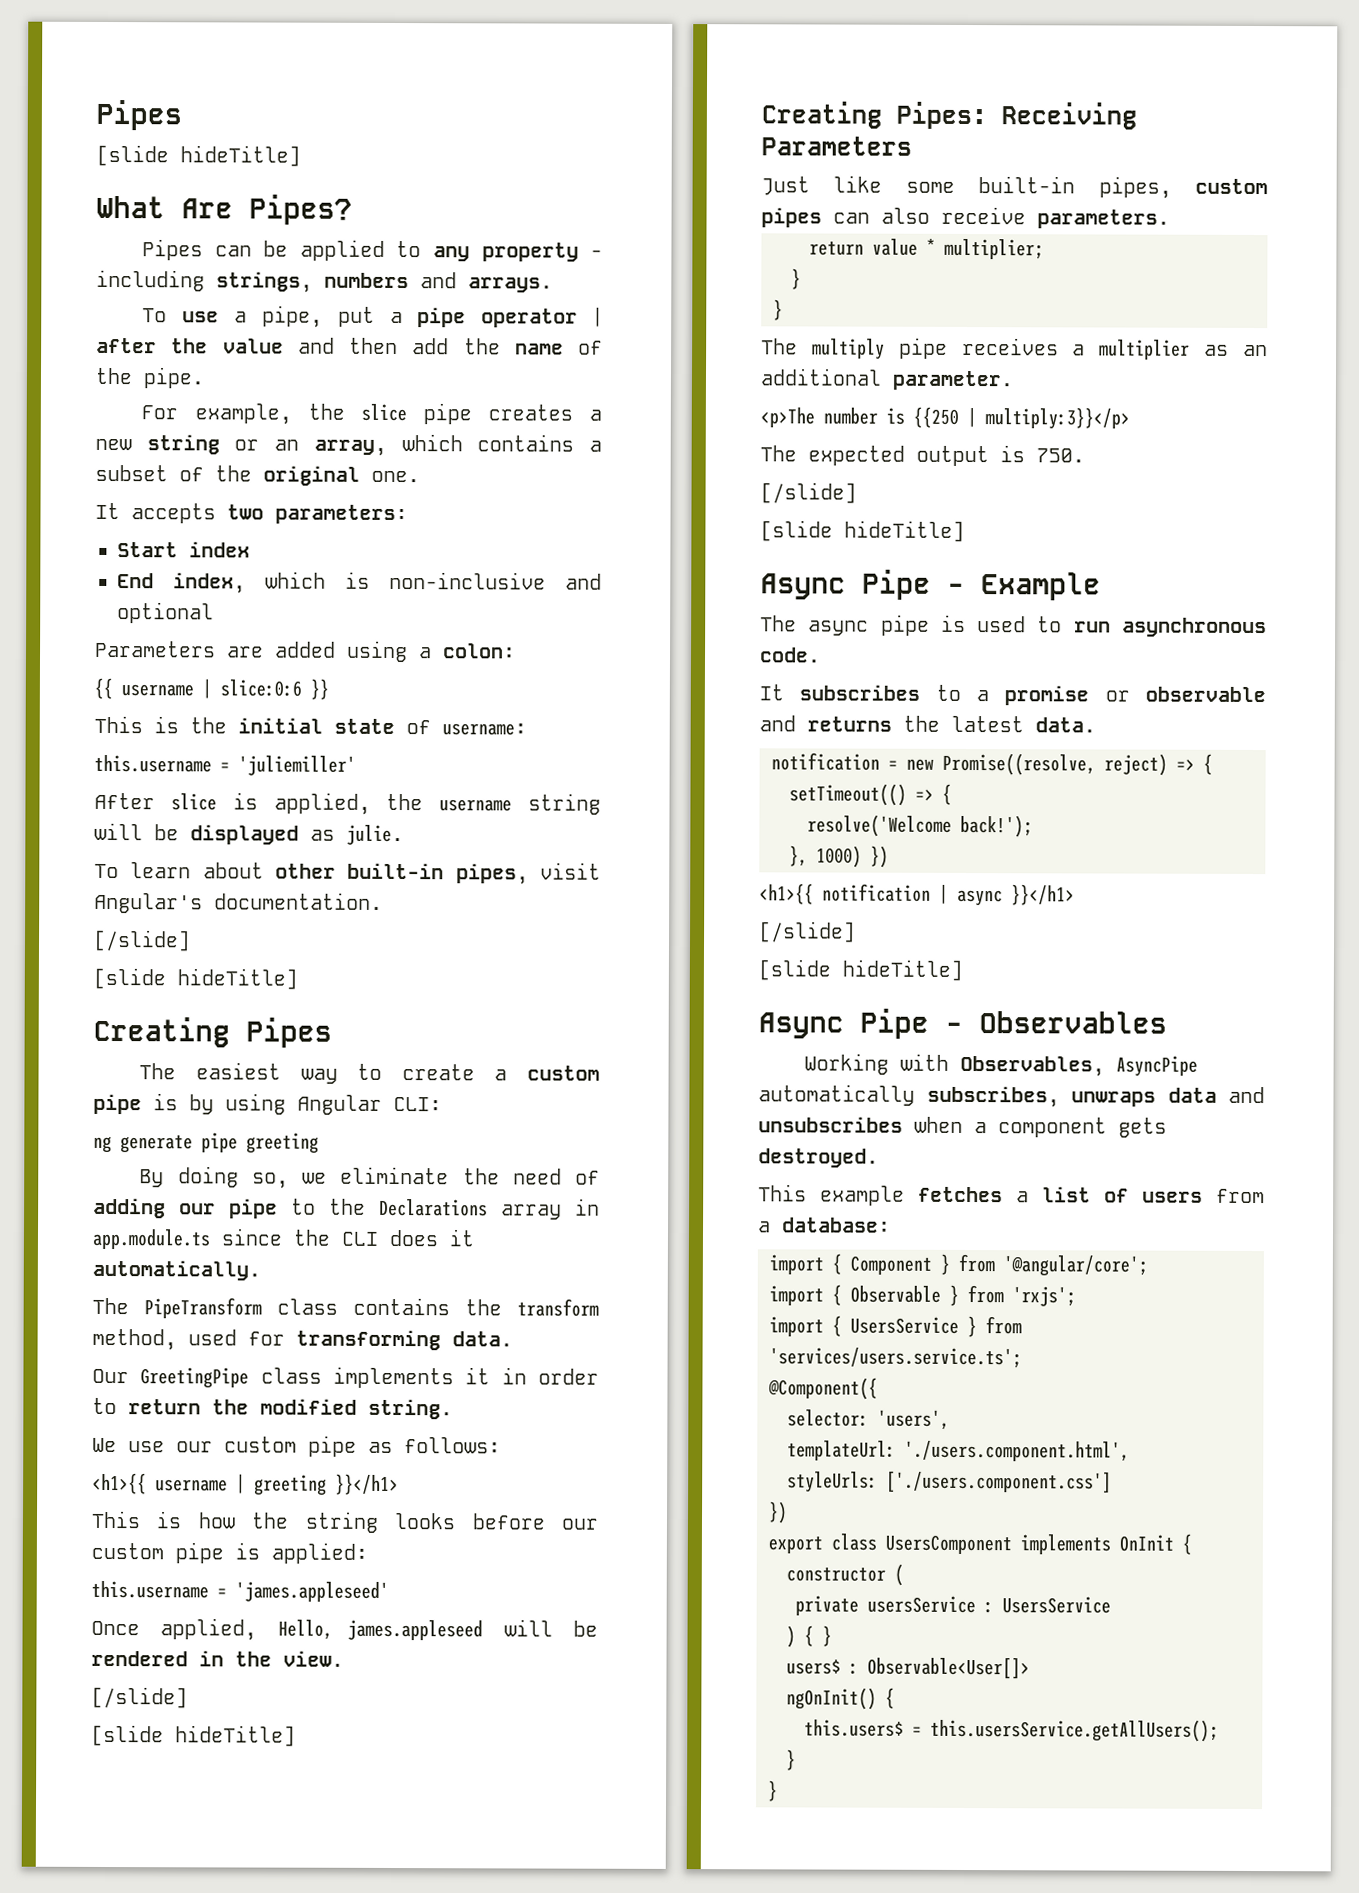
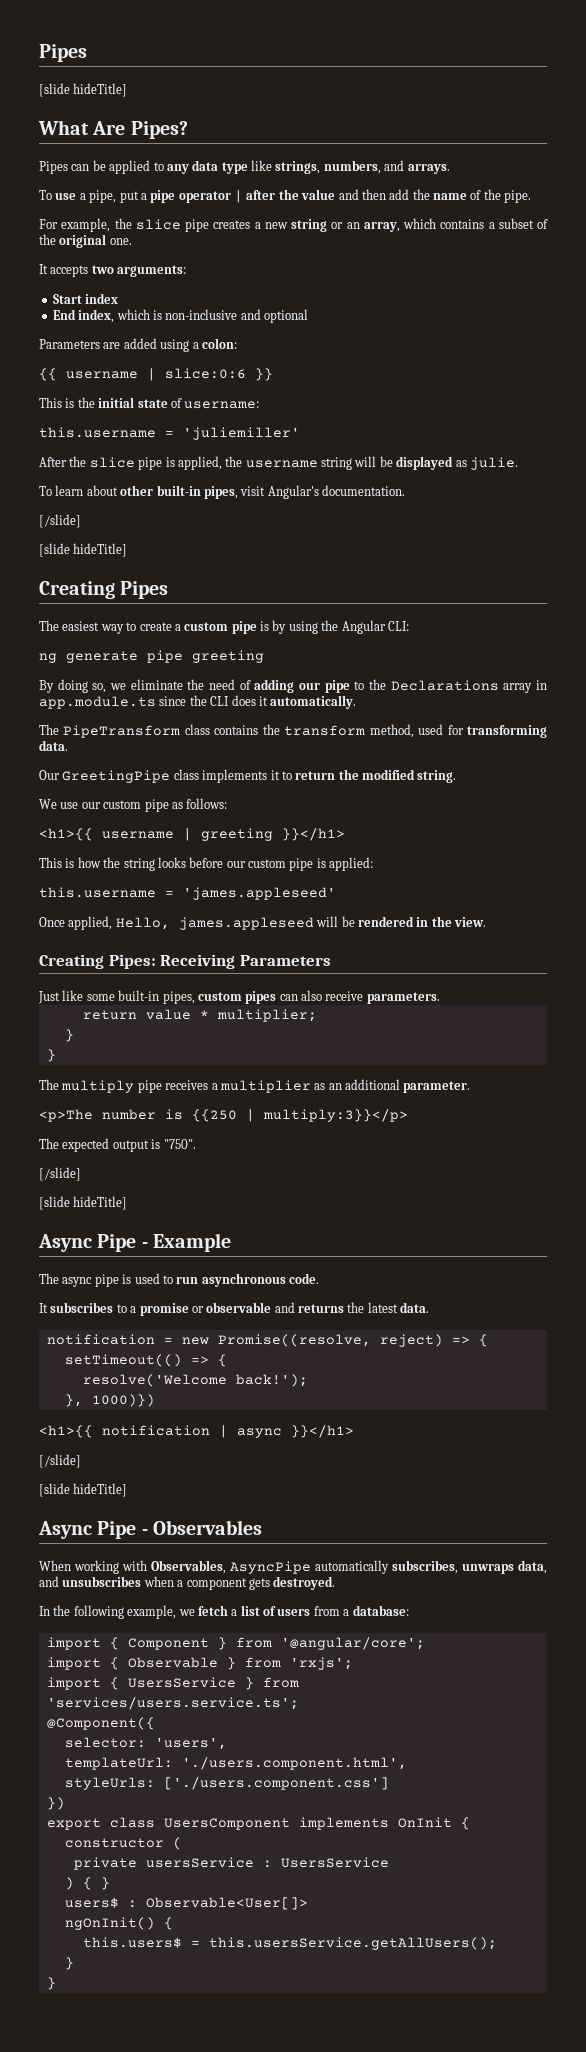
- Pipes can be applied to any property - including strings, numbers and arrays.
+ Pipes can be applied to any data type like strings, numbers, and arrays.
- It accepts two parameters:
+ It accepts two arguments:
- After slice is applied, the username string will be displayed as julie.
+ After the slice pipe is applied, the username string will be displayed as julie.
- The easiest way to create a custom pipe is by using Angular CLI:
+ The easiest way to create a custom pipe is by using the Angular CLI:
- Our GreetingPipe class implements it in order to return the modified string.
+ Our GreetingPipe class implements it to return the modified string.
  Once applied, Hello, james.appleseed will be rendered in the view.
- [/slide]
- [slide hideTitle]
- The expected output is 750.
+ The expected output is "750".
- }, 1000) })
+ }, 1000)})
- Working with Observables, AsyncPipe automatically subscribes, unwraps data and unsubscribes when a component gets destroyed.
+ When working with Observables, AsyncPipe automatically subscribes, unwraps data, and unsubscribes when a component gets destroyed.
- This example fetches a list of users from a database:
+ In the following example, we fetch a list of users from a database:

